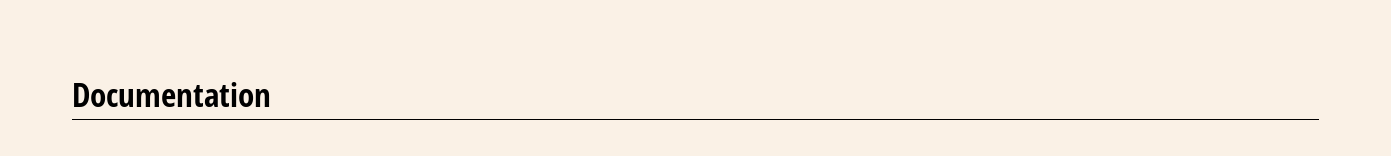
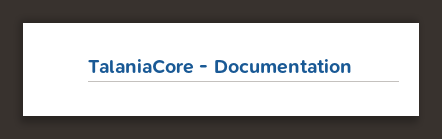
- Documentation
+ TalaniaCore - Documentation

